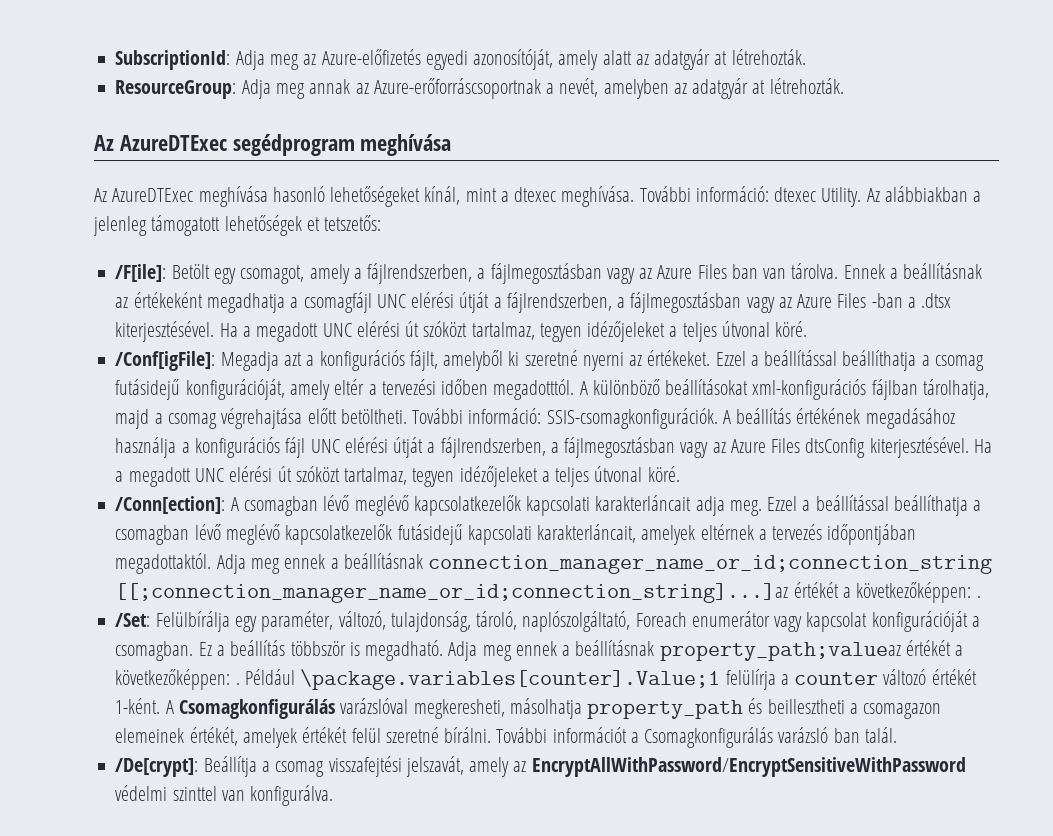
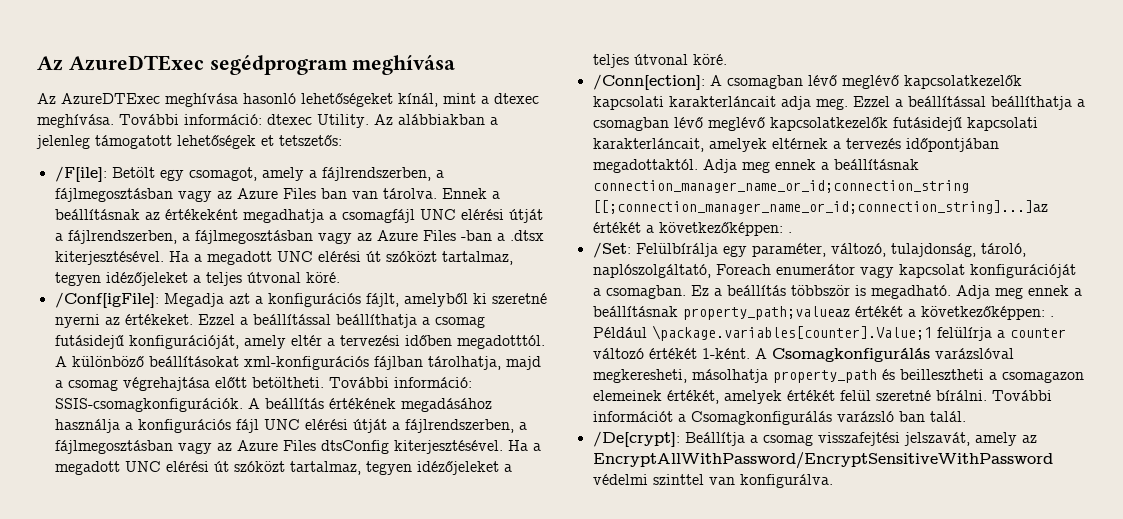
- SubscriptionId: Adja meg az Azure-előfizetés egyedi azonosítóját, amely alatt az adatgyár at létrehozták.
- ResourceGroup: Adja meg annak az Azure-erőforráscsoportnak a nevét, amelyben az adatgyár at létrehozták.

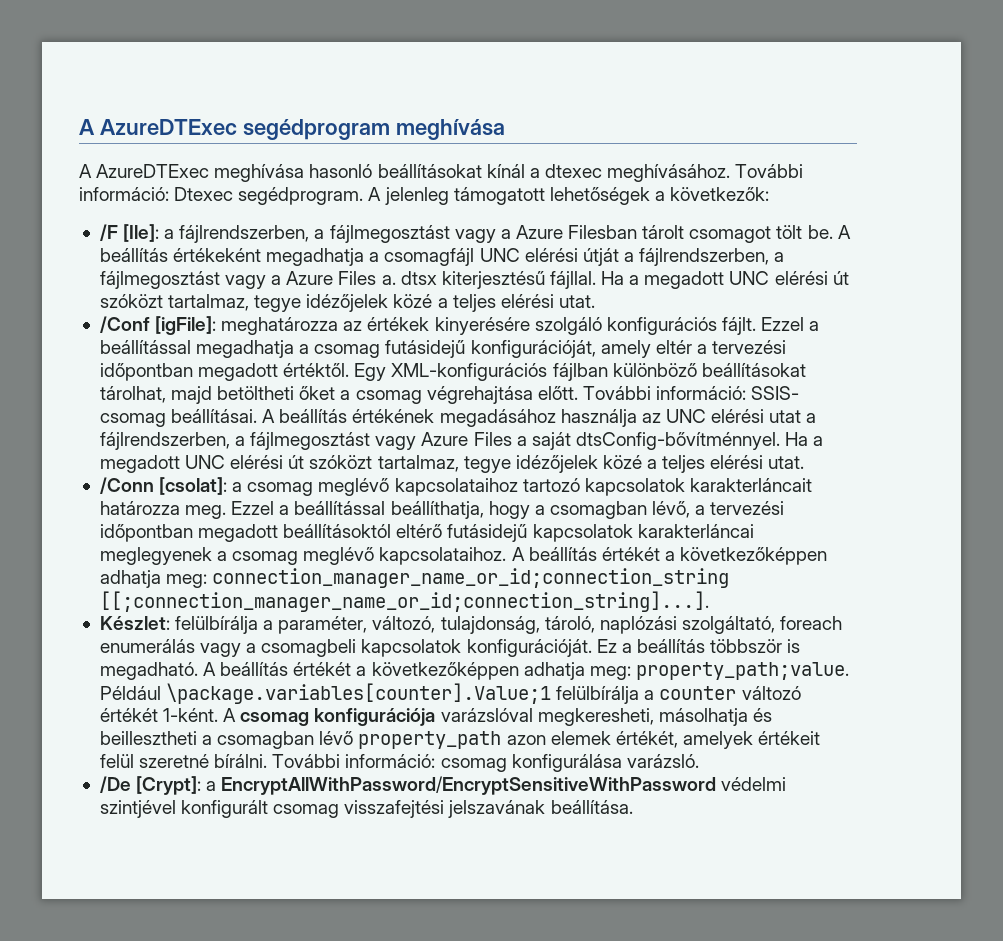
- Az AzureDTExec segédprogram meghívása
+ A AzureDTExec segédprogram meghívása
- Az AzureDTExec meghívása hasonló lehetőségeket kínál, mint a dtexec meghívása. További információ: dtexec Utility. Az alábbiakban a jelenleg támogatott lehetőségek et tetszetős:
- /F[ile]: Betölt egy csomagot, amely a fájlrendszerben, a fájlmegosztásban vagy az Azure Files ban van tárolva. Ennek a beállításnak az értékeként megadhatja a csomagfájl UNC elérési útját a fájlrendszerben, a fájlmegosztásban vagy az Azure Files -ban a .dtsx kiterjesztésével. Ha a megadott UNC elérési út szóközt tartalmaz, tegyen idézőjeleket a teljes útvonal köré.
- /Conf[igFile]: Megadja azt a konfigurációs fájlt, amelyből ki szeretné nyerni az értékeket. Ezzel a beállítással beállíthatja a csomag futásidejű konfigurációját, amely eltér a tervezési időben megadotttól. A különböző beállításokat xml-konfigurációs fájlban tárolhatja, majd a csomag végrehajtása előtt betöltheti. További információ: SSIS-csomagkonfigurációk.
+ A AzureDTExec meghívása hasonló beállításokat kínál a dtexec meghívásához. További információ: Dtexec segédprogram. A jelenleg támogatott lehetőségek a következők:
+ /F [Ile]: a fájlrendszerben, a fájlmegosztást vagy a Azure Filesban tárolt csomagot tölt be. A beállítás értékeként megadhatja a csomagfájl UNC elérési útját a fájlrendszerben, a fájlmegosztást vagy a Azure Files a. dtsx kiterjesztésű fájllal. Ha a megadott UNC elérési út szóközt tartalmaz, tegye idézőjelek közé a teljes elérési utat.
+ /Conf [igFile]: meghatározza az értékek kinyerésére szolgáló konfigurációs fájlt. Ezzel a beállítással megadhatja a csomag futásidejű konfigurációját, amely eltér a tervezési időpontban megadott értéktől. Egy XML-konfigurációs fájlban különböző beállításokat tárolhat, majd betöltheti őket a csomag végrehajtása előtt. További információ: SSIS- csomag beállításai.
- A beállítás értékének megadásához használja a konfigurációs fájl UNC elérési útját a fájlrendszerben, a fájlmegosztásban vagy az Azure Files dtsConfig kiterjesztésével. Ha a megadott UNC elérési út szóközt tartalmaz, tegyen idézőjeleket a teljes útvonal köré.
- /Conn[ection]: A csomagban lévő meglévő kapcsolatkezelők kapcsolati karakterláncait adja meg. Ezzel a beállítással beállíthatja a csomagban lévő meglévő kapcsolatkezelők futásidejű kapcsolati karakterláncait, amelyek eltérnek a tervezés időpontjában megadottaktól. Adja meg ennek a beállításnak connection_manager_name_or_id;connection_string [[;connection_manager_name_or_id;connection_string]...]az értékét a következőképpen: .
- /Set: Felülbírálja egy paraméter, változó, tulajdonság, tároló, naplószolgáltató, Foreach enumerátor vagy kapcsolat konfigurációját a csomagban.
+ A beállítás értékének megadásához használja az UNC elérési utat a fájlrendszerben, a fájlmegosztást vagy Azure Files a saját dtsConfig-bővítménnyel. Ha a megadott UNC elérési út szóközt tartalmaz, tegye idézőjelek közé a teljes elérési utat.
+ /Conn [csolat]: a csomag meglévő kapcsolataihoz tartozó kapcsolatok karakterláncait határozza meg. Ezzel a beállítással beállíthatja, hogy a csomagban lévő, a tervezési időpontban megadott beállításoktól eltérő futásidejű kapcsolatok karakterláncai meglegyenek a csomag meglévő kapcsolataihoz. A beállítás értékét a következőképpen adhatja meg: connection_manager_name_or_id;connection_string [[;connection_manager_name_or_id;connection_string]...].
+ Készlet: felülbírálja a paraméter, változó, tulajdonság, tároló, naplózási szolgáltató, foreach enumerálás vagy a csomagbeli kapcsolatok konfigurációját.
- Adja meg ennek a beállításnak property_path;valueaz értékét a következőképpen: .
+ A beállítás értékét a következőképpen adhatja meg: property_path;value.
- Például \package.variables[counter].Value;1 felülírja a counter változó értékét 1-ként.
+ Például \package.variables[counter].Value;1 felülbírálja a counter változó értékét 1-ként.
- A Csomagkonfigurálás varázslóval megkeresheti, másolhatja property_path és beillesztheti a csomagazon elemeinek értékét, amelyek értékét felül szeretné bírálni.
+ A csomag konfigurációja varázslóval megkeresheti, másolhatja és beillesztheti a csomagban lévő property_path azon elemek értékét, amelyek értékeit felül szeretné bírálni.
- További információt a Csomagkonfigurálás varázsló ban talál.
- /De[crypt]: Beállítja a csomag visszafejtési jelszavát, amely az EncryptAllWithPassword/EncryptSensitiveWithPassword védelmi szinttel van konfigurálva.
+ További információ: csomag konfigurálása varázsló.
+ /De [Crypt]: a EncryptAllWithPassword/EncryptSensitiveWithPassword védelmi szintjével konfigurált csomag visszafejtési jelszavának beállítása.

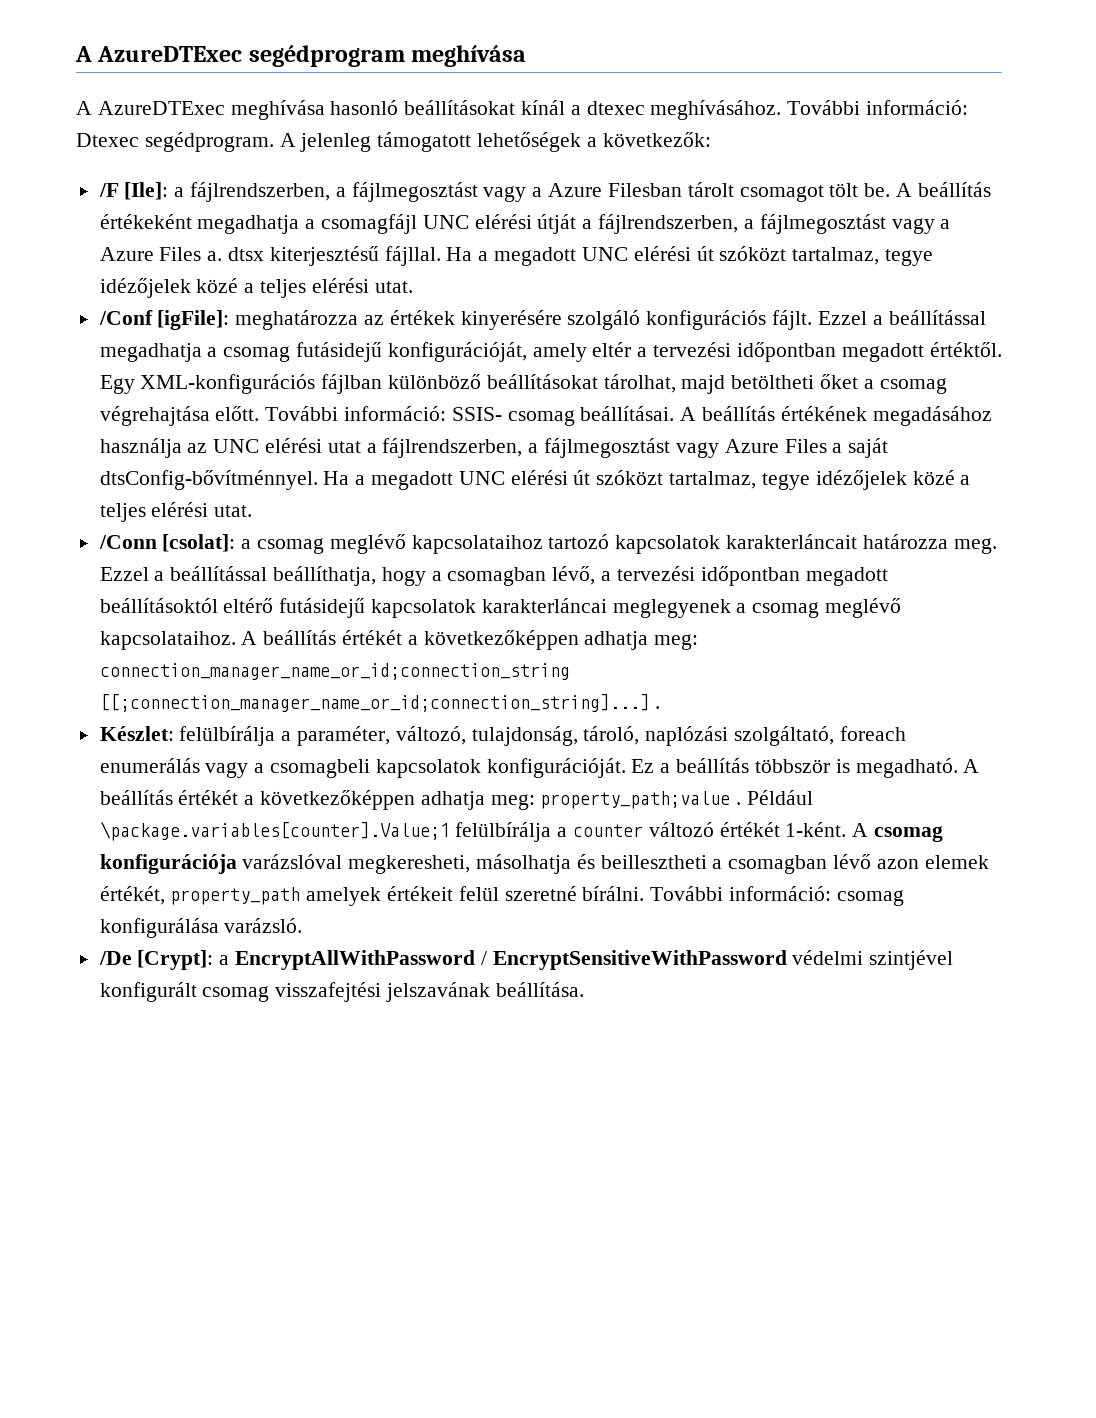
- A beállítás értékét a következőképpen adhatja meg: connection_manager_name_or_id;connection_string [[;connection_manager_name_or_id;connection_string]...].
+ A beállítás értékét a következőképpen adhatja meg: connection_manager_name_or_id;connection_string [[;connection_manager_name_or_id;connection_string]...] .
- A beállítás értékét a következőképpen adhatja meg: property_path;value.
+ A beállítás értékét a következőképpen adhatja meg: property_path;value .
- A csomag konfigurációja varázslóval megkeresheti, másolhatja és beillesztheti a csomagban lévő property_path azon elemek értékét, amelyek értékeit felül szeretné bírálni.
+ A csomag konfigurációja varázslóval megkeresheti, másolhatja és beillesztheti a csomagban lévő azon elemek értékét, property_path amelyek értékeit felül szeretné bírálni.
- /De [Crypt]: a EncryptAllWithPassword/EncryptSensitiveWithPassword védelmi szintjével konfigurált csomag visszafejtési jelszavának beállítása.
+ /De [Crypt]: a EncryptAllWithPassword / EncryptSensitiveWithPassword védelmi szintjével konfigurált csomag visszafejtési jelszavának beállítása.

